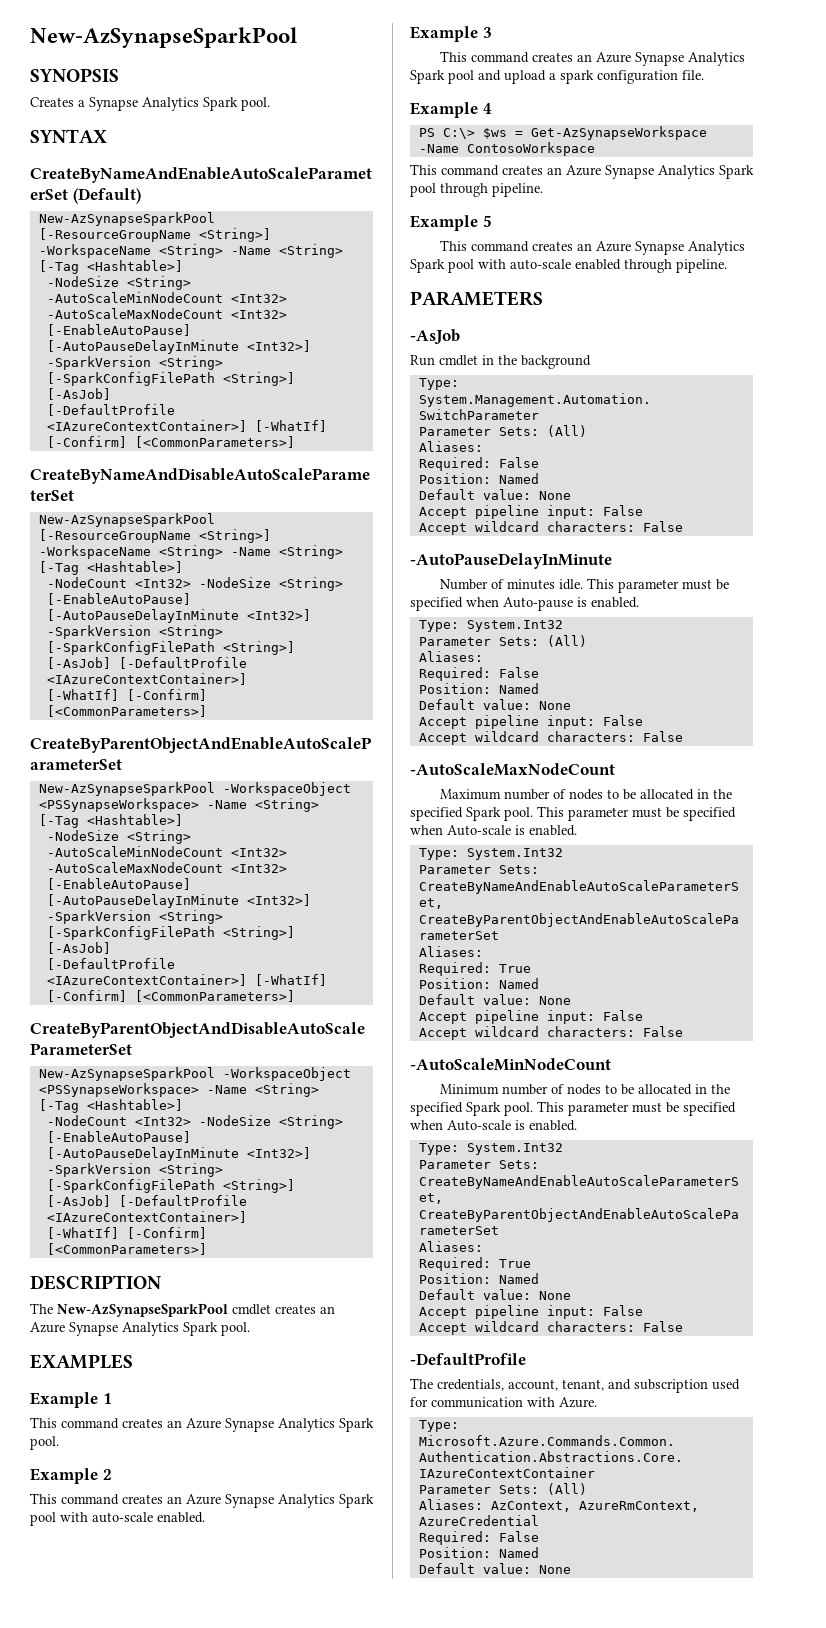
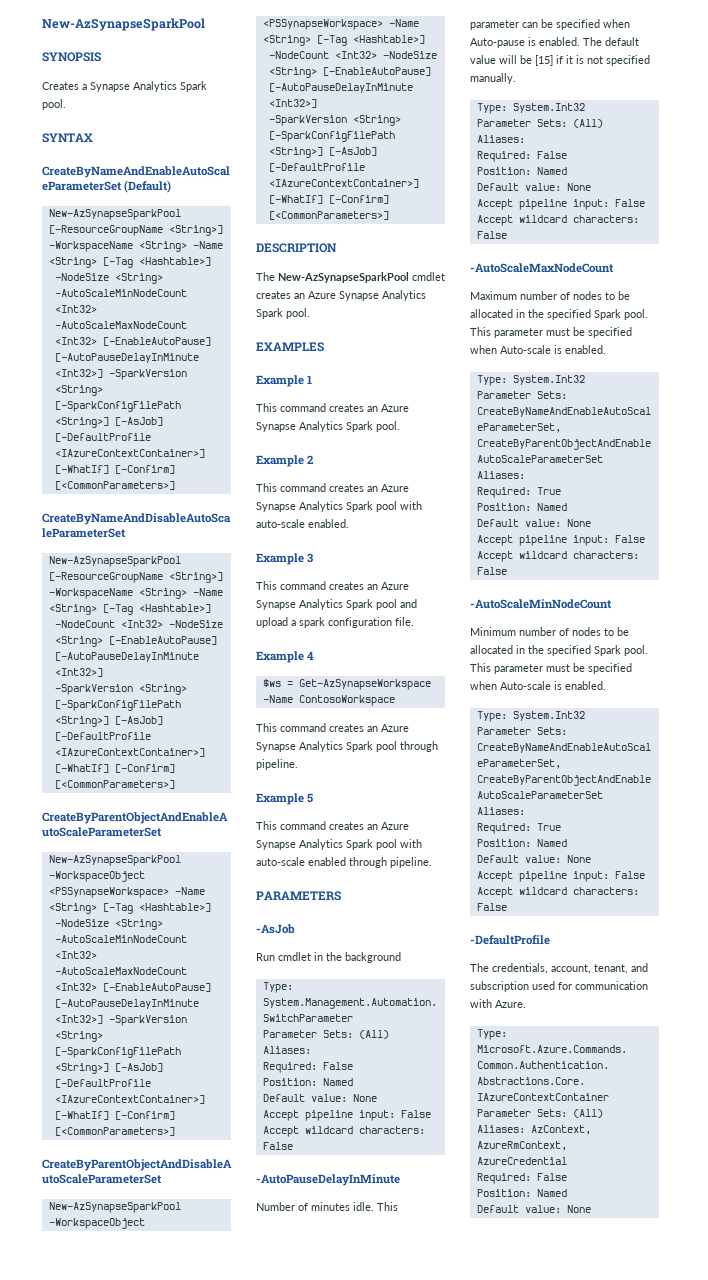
- PS C:\> $ws = Get-AzSynapseWorkspace -Name ContosoWorkspace
+ $ws = Get-AzSynapseWorkspace -Name ContosoWorkspace
- This parameter must be specified when Auto-pause is enabled.
+ This parameter can be specified when Auto-pause is enabled. The default value will be [15] if it is not specified manually.

